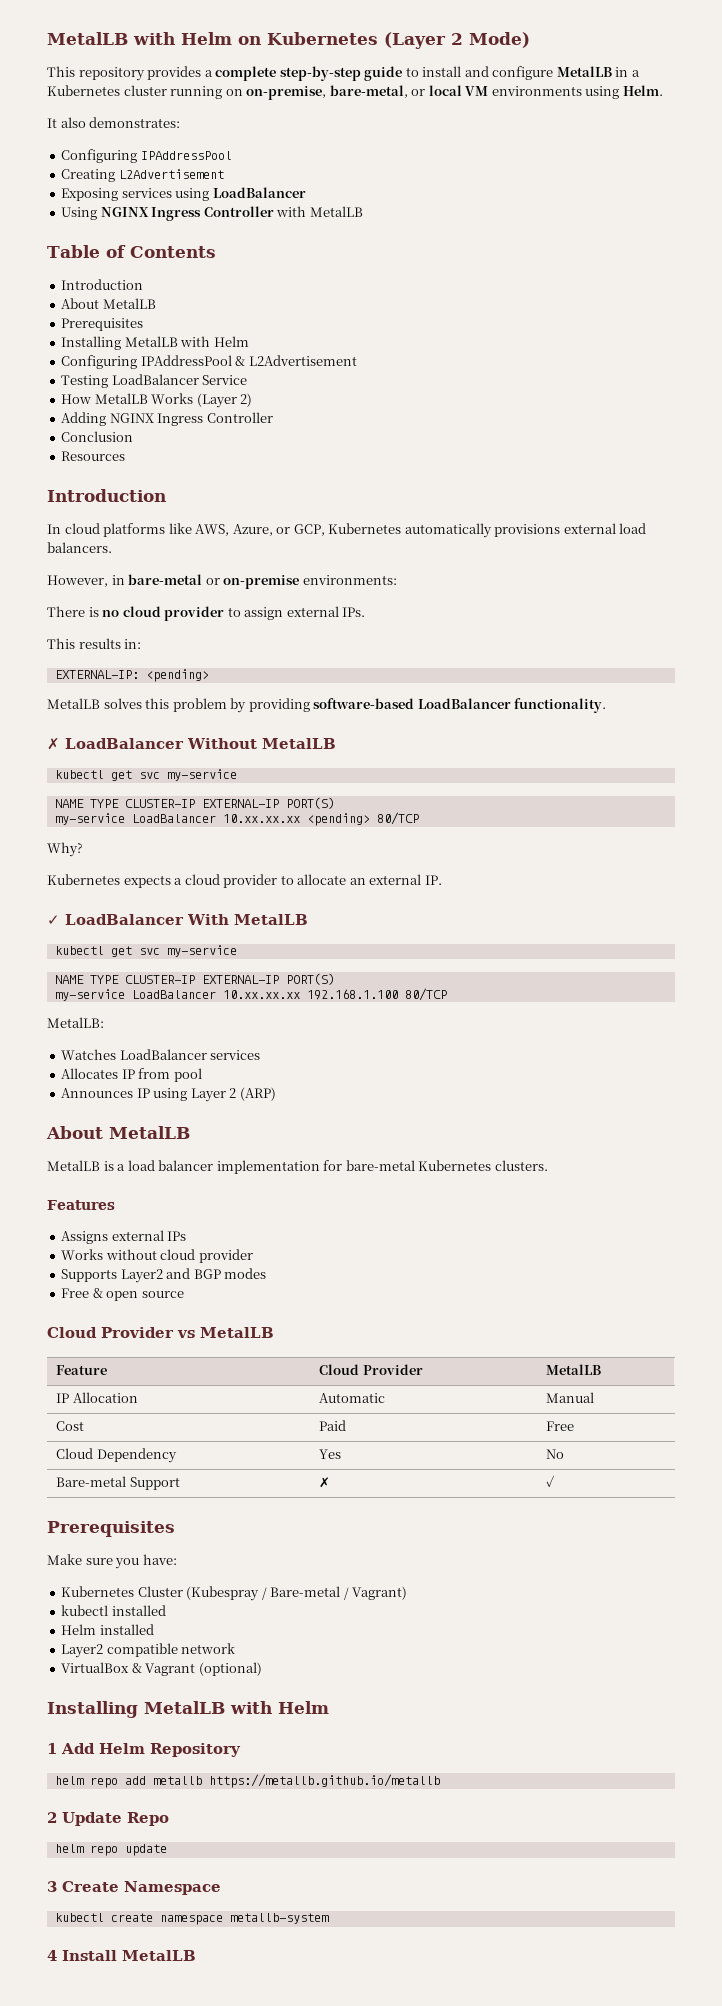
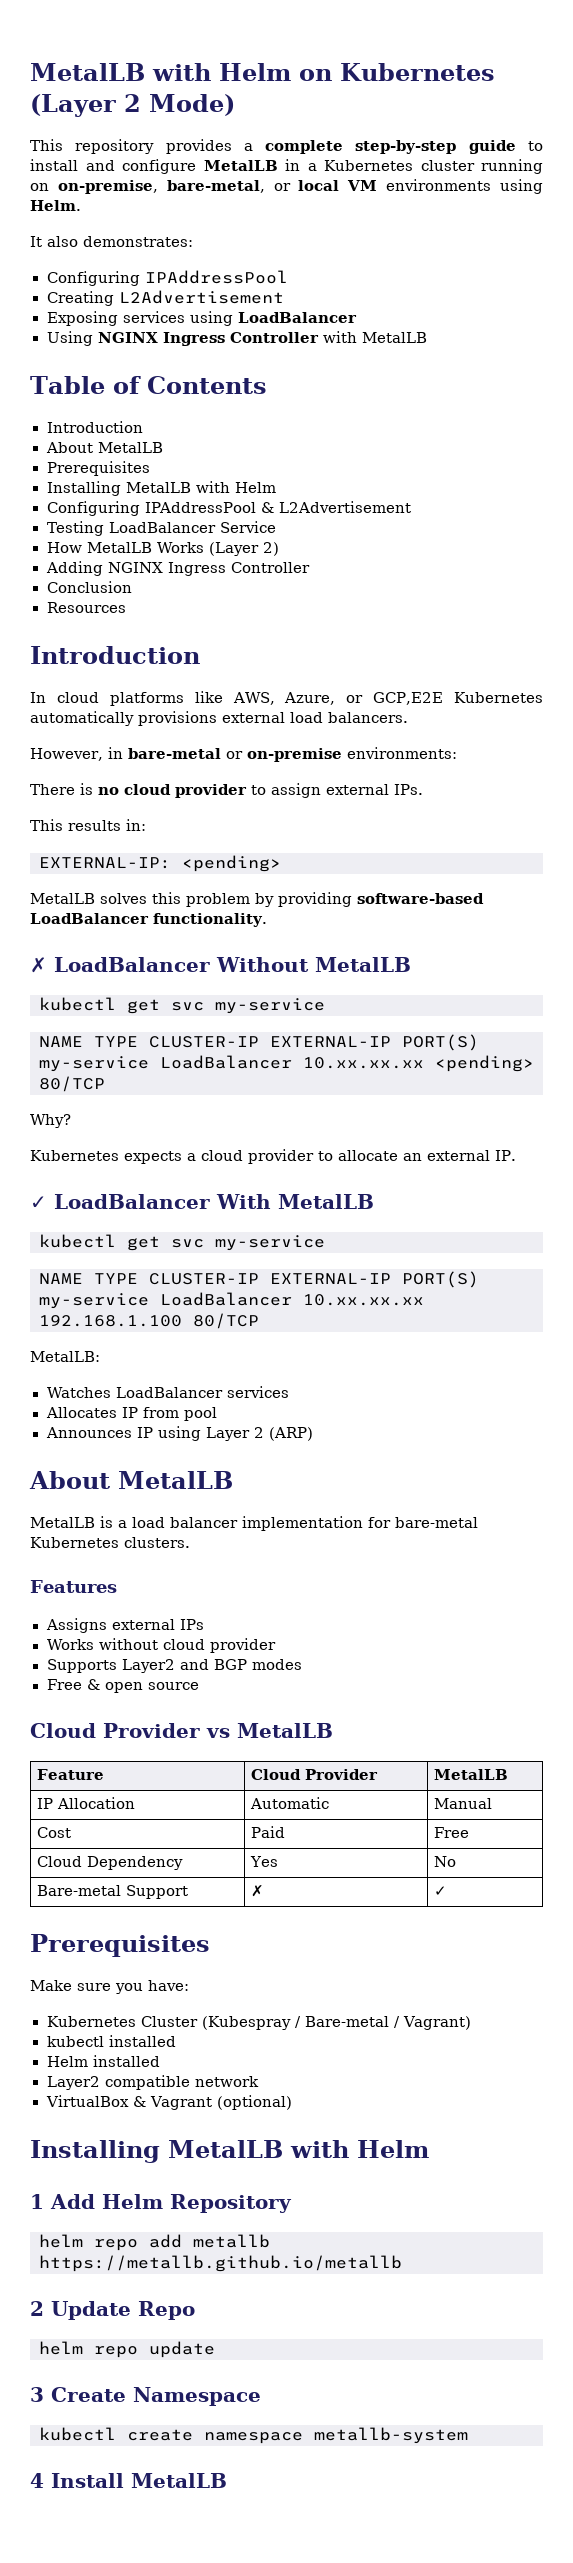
- In cloud platforms like AWS, Azure, or GCP, Kubernetes automatically provisions external load balancers.
+ In cloud platforms like AWS, Azure, or GCP,E2E Kubernetes automatically provisions external load balancers.

